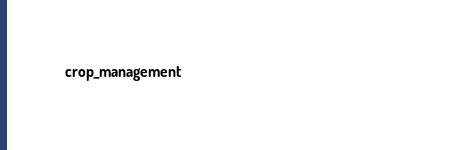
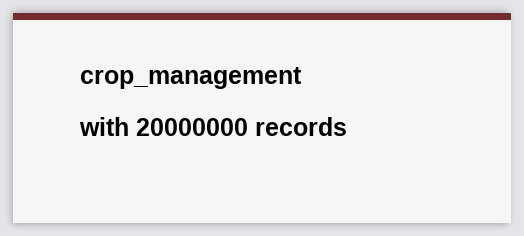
+ with 20000000 records

